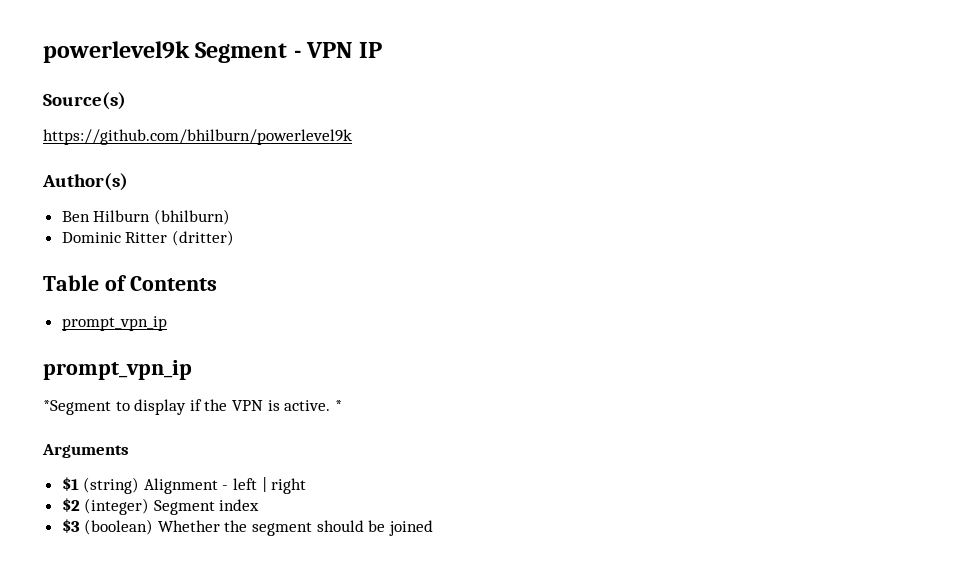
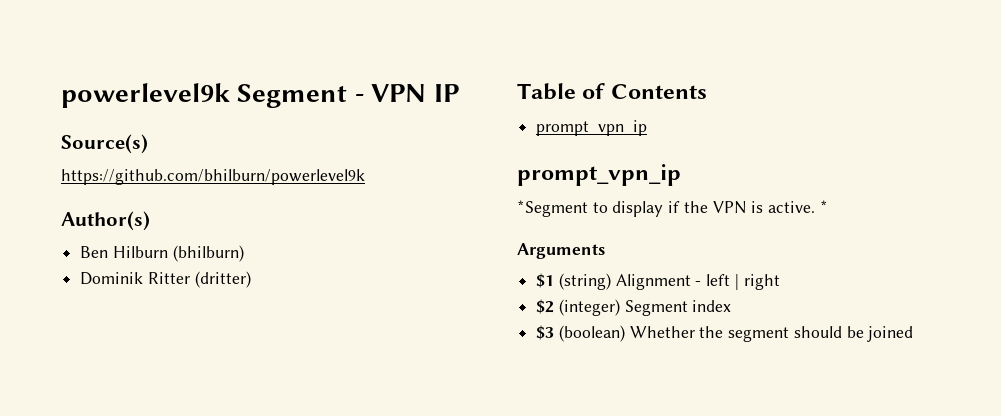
- Dominic Ritter (dritter)
+ Dominik Ritter (dritter)

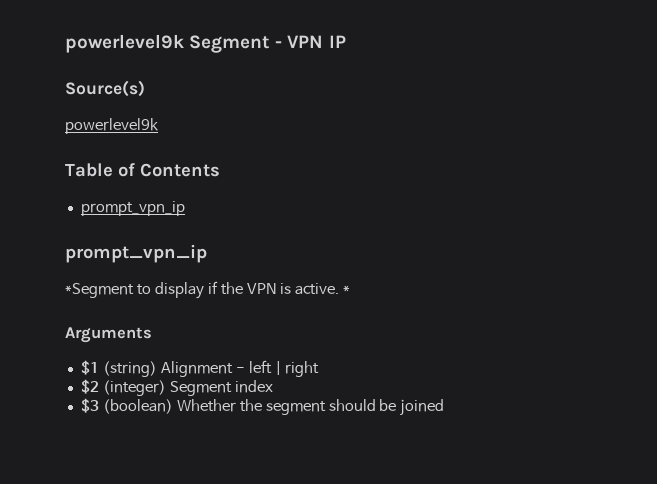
  Source(s)
- https://github.com/bhilburn/powerlevel9k
- Author(s)
- Ben Hilburn (bhilburn)
- Dominik Ritter (dritter)
+ powerlevel9k

